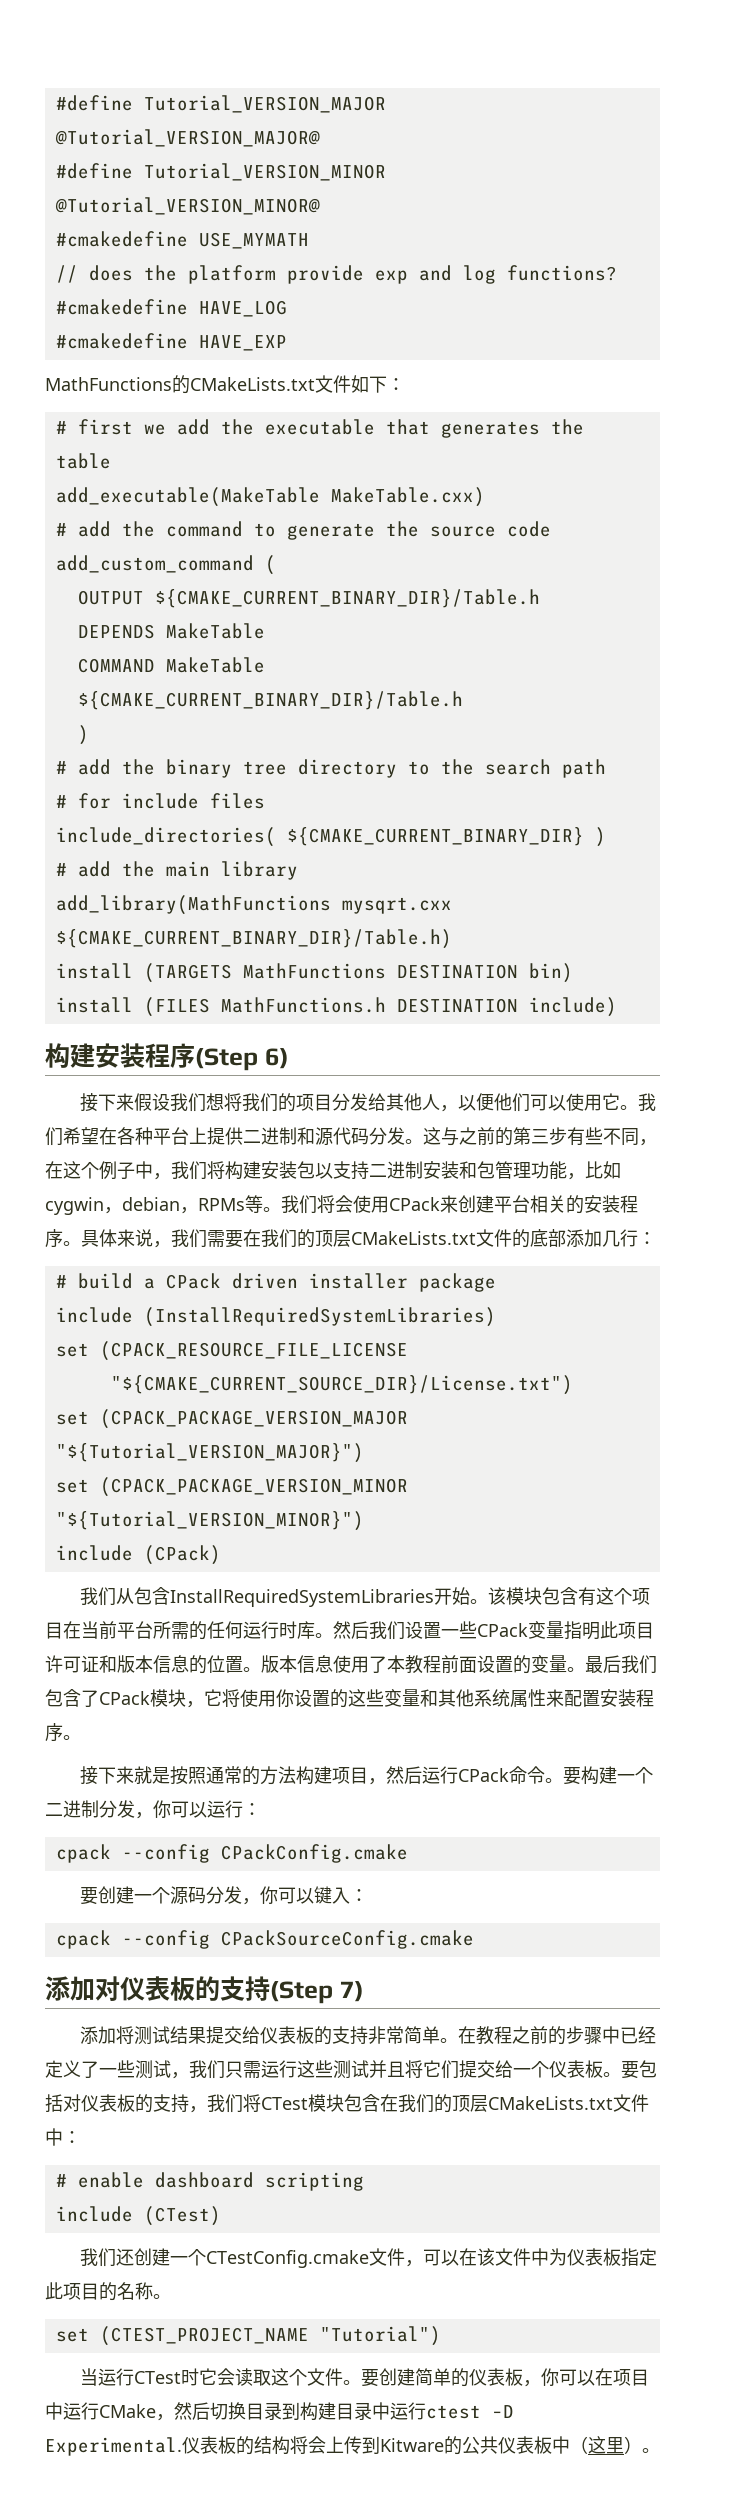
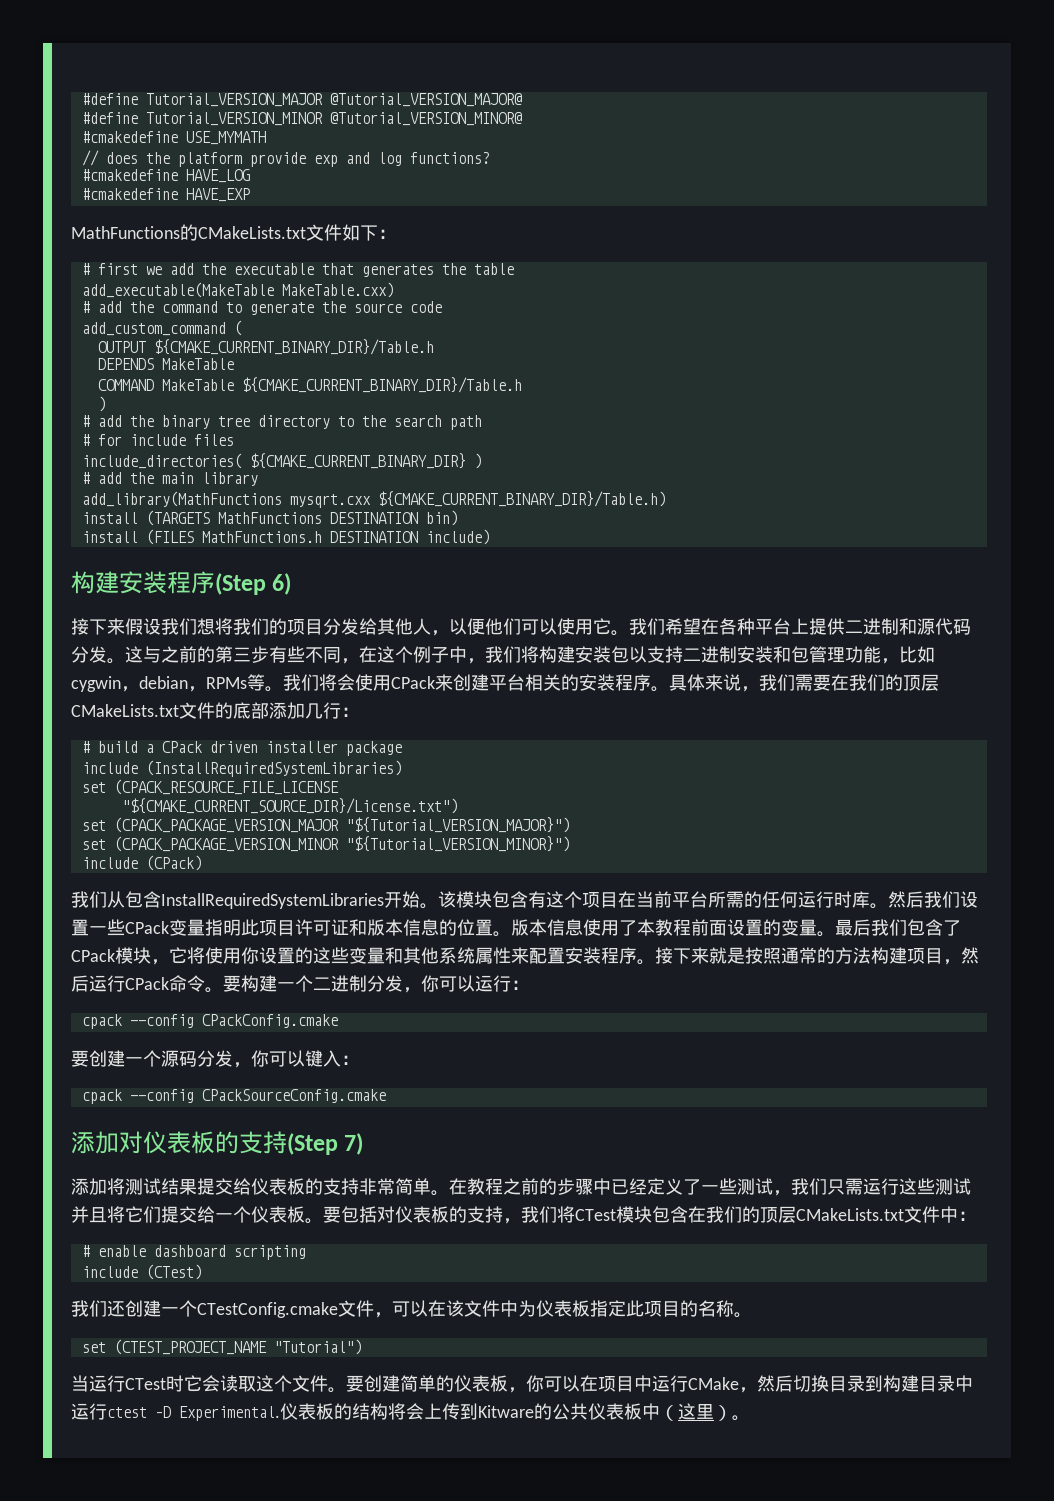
- 最后我们包含了CPack模块，它将使用你设置的这些变量和其他系统属性来配置安装程序。
- 接下来就是按照通常的方法构建项目，然后运行CPack命令。
+ 最后我们包含了CPack模块，它将使用你设置的这些变量和其他系统属性来配置安装程序。接下来就是按照通常的方法构建项目，然后运行CPack命令。

